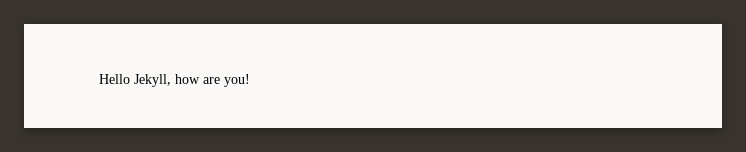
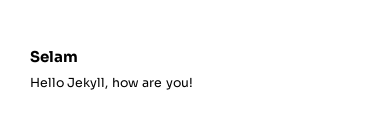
+ Selam

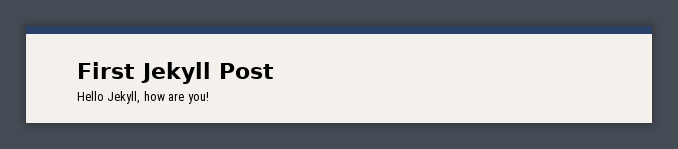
- Selam
+ First Jekyll Post

